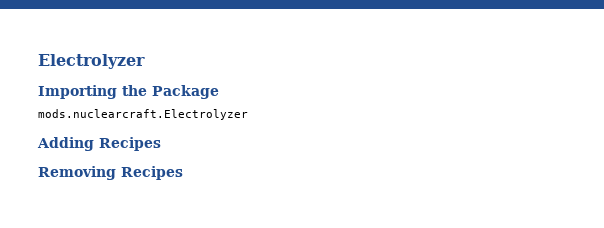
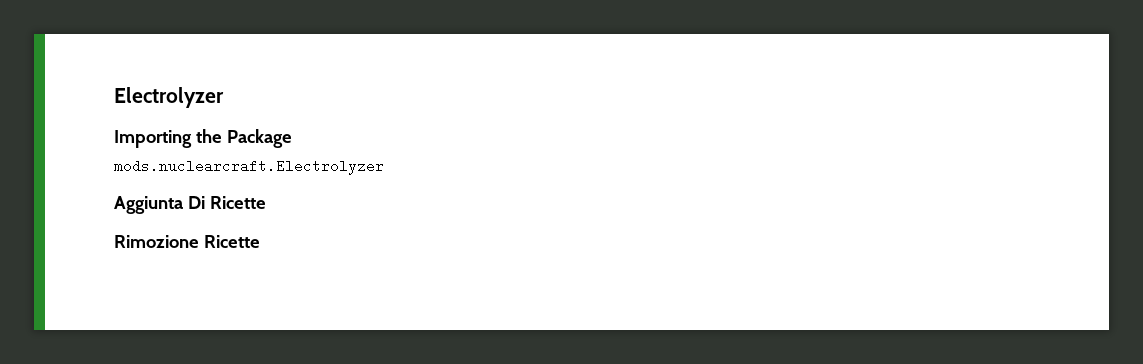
- Adding Recipes
- Removing Recipes
+ Aggiunta Di Ricette
+ Rimozione Ricette

